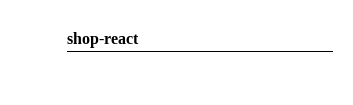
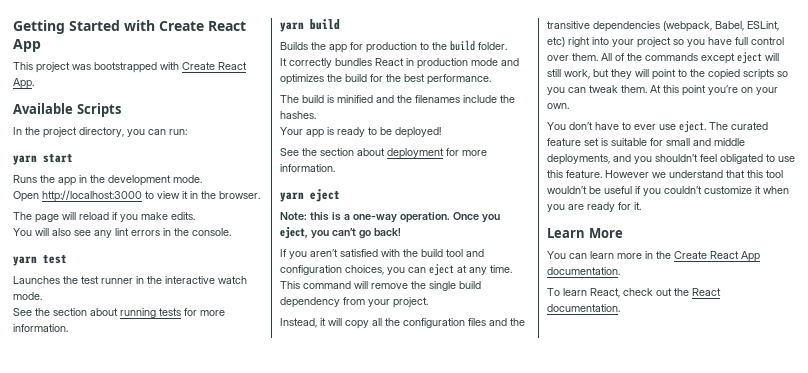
- shop-react
+ Getting Started with Create React App
+ This project was bootstrapped with Create React App.
+ Available Scripts
+ In the project directory, you can run:
+ yarn start
+ Runs the app in the development mode.
+ Open http://localhost:3000 to view it in the browser.
+ The page will reload if you make edits.
+ You will also see any lint errors in the console.
+ yarn test
+ Launches the test runner in the interactive watch mode.
+ See the section about running tests for more information.
+ yarn build
+ Builds the app for production to the build folder.
+ It correctly bundles React in production mode and optimizes the build for the best performance.
+ The build is minified and the filenames include the hashes.
+ Your app is ready to be deployed!
+ See the section about deployment for more information.
+ yarn eject
+ Note: this is a one-way operation. Once you eject, you can’t go back!
+ If you aren’t satisfied with the build tool and configuration choices, you can eject at any time. This command will remove the single build dependency from your project.
+ Instead, it will copy all the configuration files and the transitive dependencies (webpack, Babel, ESLint, etc) right into your project so you have full control over them. All of the commands except eject will still work, but they will point to the copied scripts so you can tweak them. At this point you’re on your own.
+ You don’t have to ever use eject. The curated feature set is suitable for small and middle deployments, and you shouldn’t feel obligated to use this feature. However we understand that this tool wouldn’t be useful if you couldn’t customize it when you are ready for it.
+ Learn More
+ You can learn more in the Create React App documentation.
+ To learn React, check out the React documentation.

